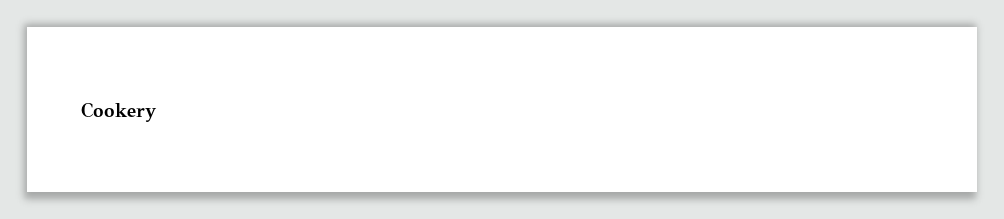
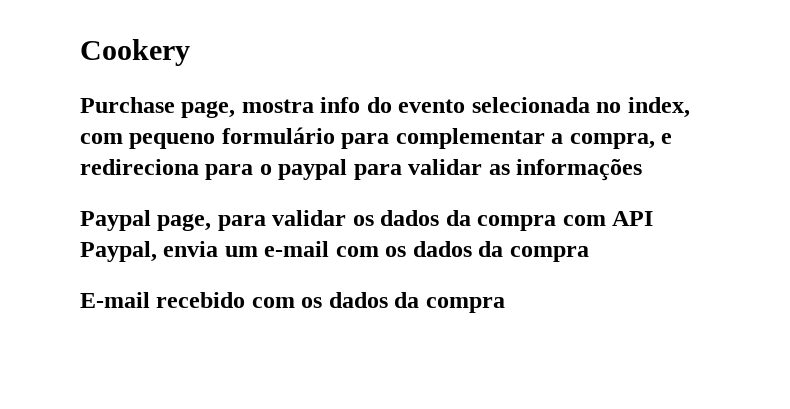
+ Purchase page, mostra info do evento selecionada no index, com pequeno formulário para complementar a compra, e redireciona para o paypal para validar as informações
+ Paypal page, para validar os dados da compra com API Paypal, envia um e-mail com os dados da compra
+ E-mail recebido com os dados da compra

